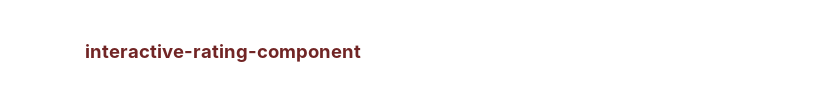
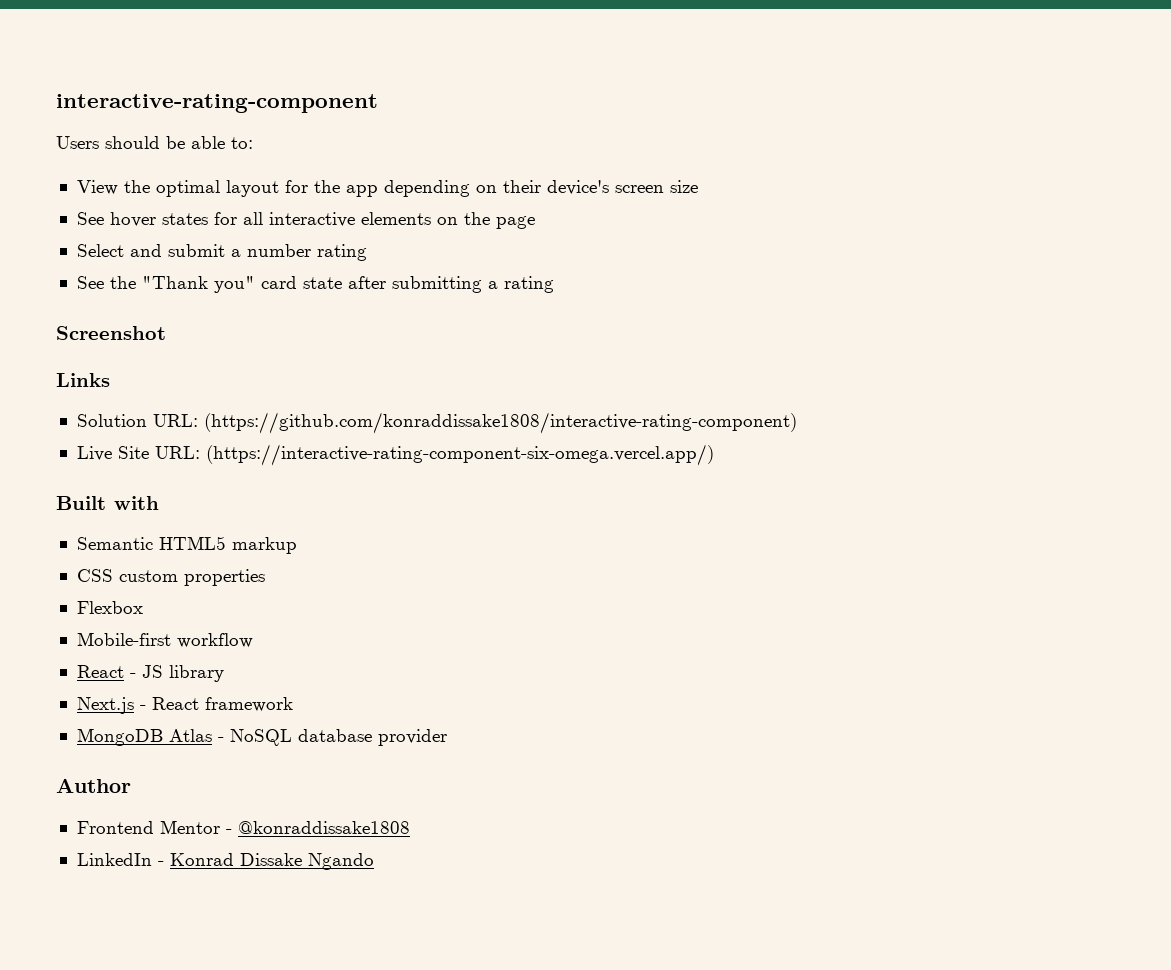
+ Users should be able to:
+ View the optimal layout for the app depending on their device's screen size
+ See hover states for all interactive elements on the page
+ Select and submit a number rating
+ See the "Thank you" card state after submitting a rating
+ Screenshot
+ Links
+ Solution URL: (https://github.com/konraddissake1808/interactive-rating-component)
+ Live Site URL: (https://interactive-rating-component-six-omega.vercel.app/)
+ Built with
+ Semantic HTML5 markup
+ CSS custom properties
+ Flexbox
+ Mobile-first workflow
+ React - JS library
+ Next.js - React framework
+ MongoDB Atlas - NoSQL database provider
+ Author
+ Frontend Mentor - @konraddissake1808
+ LinkedIn - Konrad Dissake Ngando

